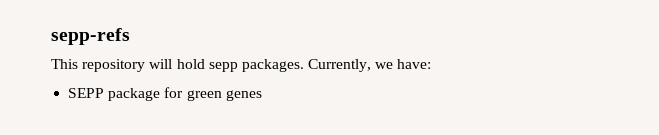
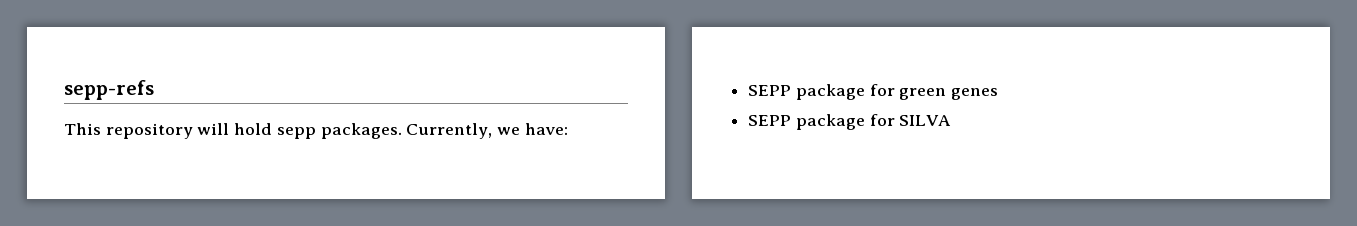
+ SEPP package for SILVA

